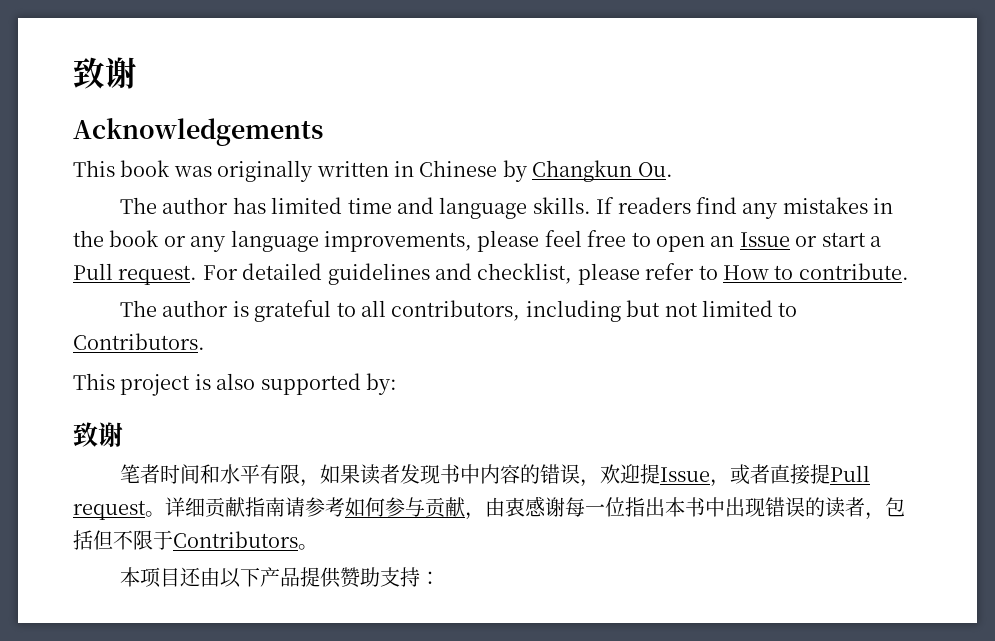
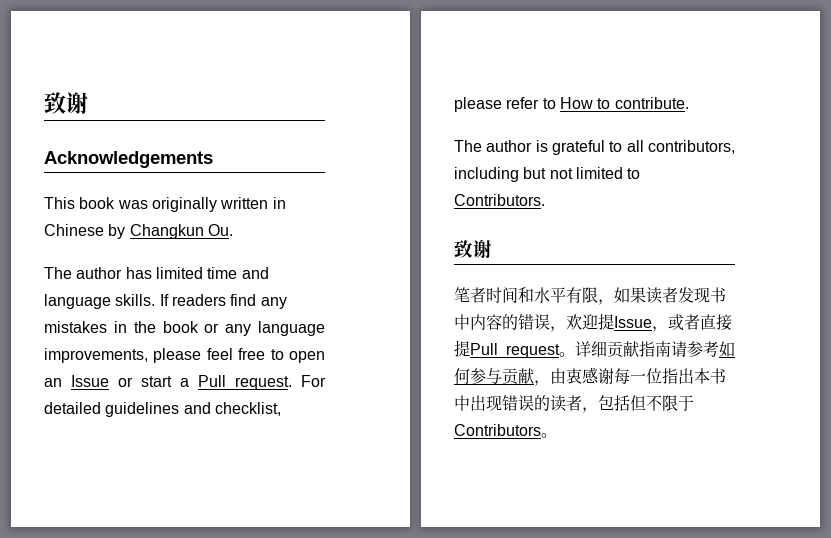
- This project is also supported by:
- 本项目还由以下产品提供赞助支持：

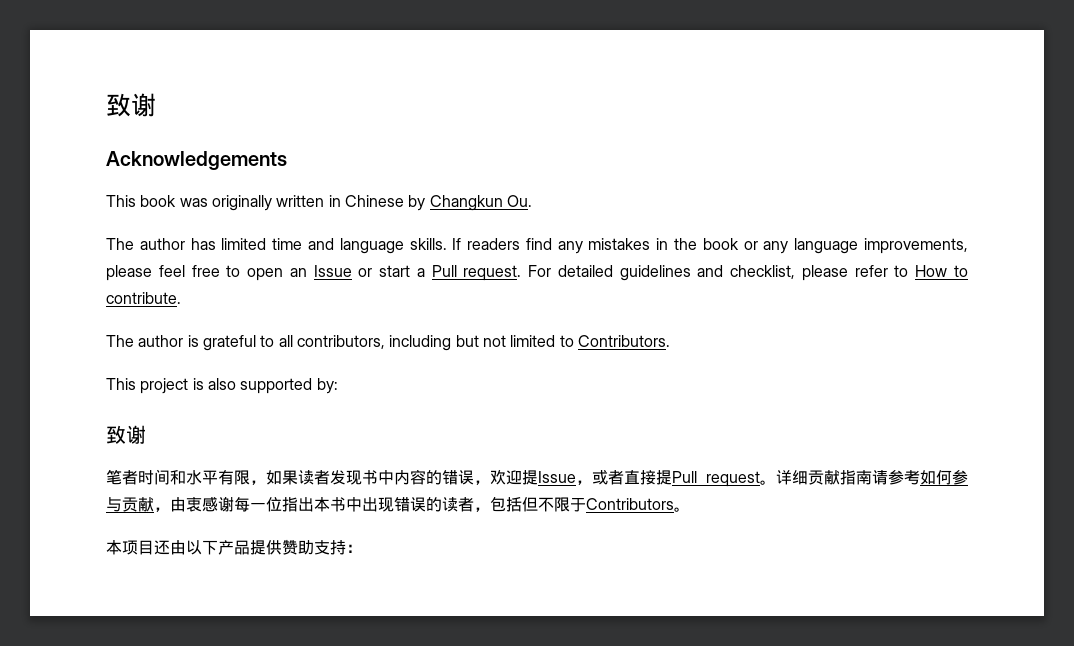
+ This project is also supported by:
+ 本项目还由以下产品提供赞助支持：

